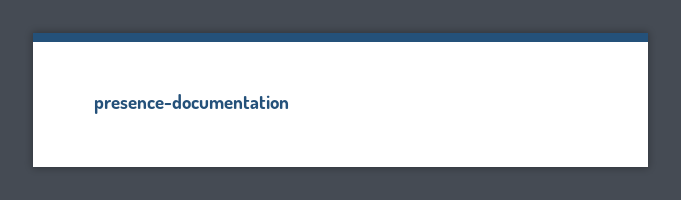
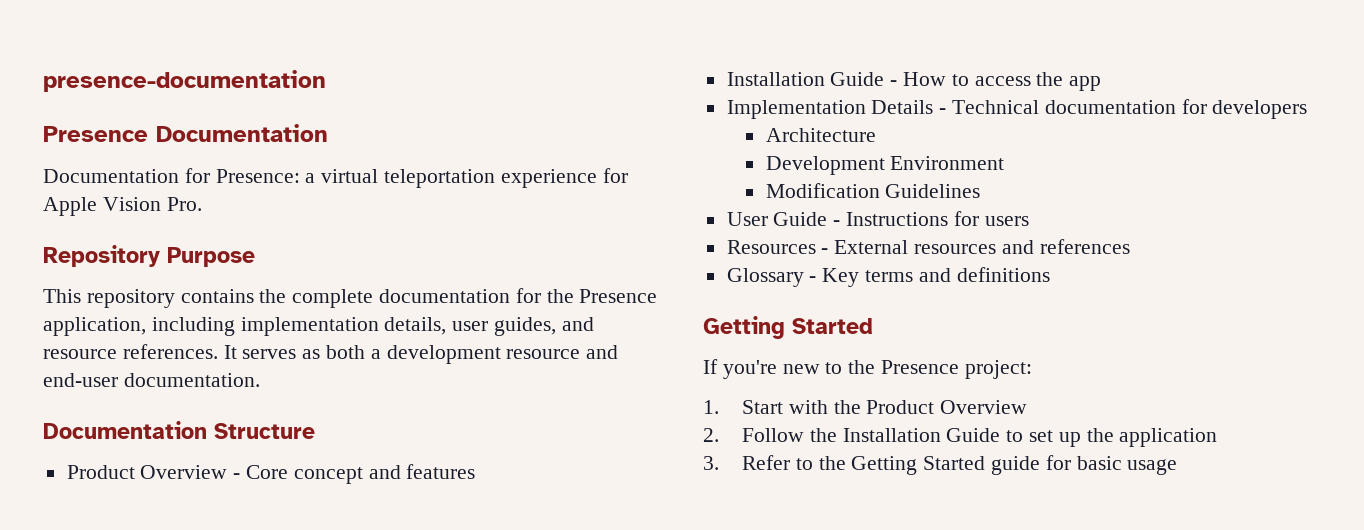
+ Presence Documentation
+ Documentation for Presence: a virtual teleportation experience for Apple Vision Pro.
+ Repository Purpose
+ This repository contains the complete documentation for the Presence application, including implementation details, user guides, and resource references. It serves as both a development resource and end-user documentation.
+ Documentation Structure
+ Product Overview - Core concept and features
+ Installation Guide - How to access the app
+ Implementation Details - Technical documentation for developers
+ Architecture
+ Development Environment
+ Modification Guidelines
+ User Guide - Instructions for users
+ Resources - External resources and references
+ Glossary - Key terms and definitions
+ Getting Started
+ If you're new to the Presence project:
+ 1. Start with the Product Overview
+ 2. Follow the Installation Guide to set up the application
+ 3. Refer to the Getting Started guide for basic usage

